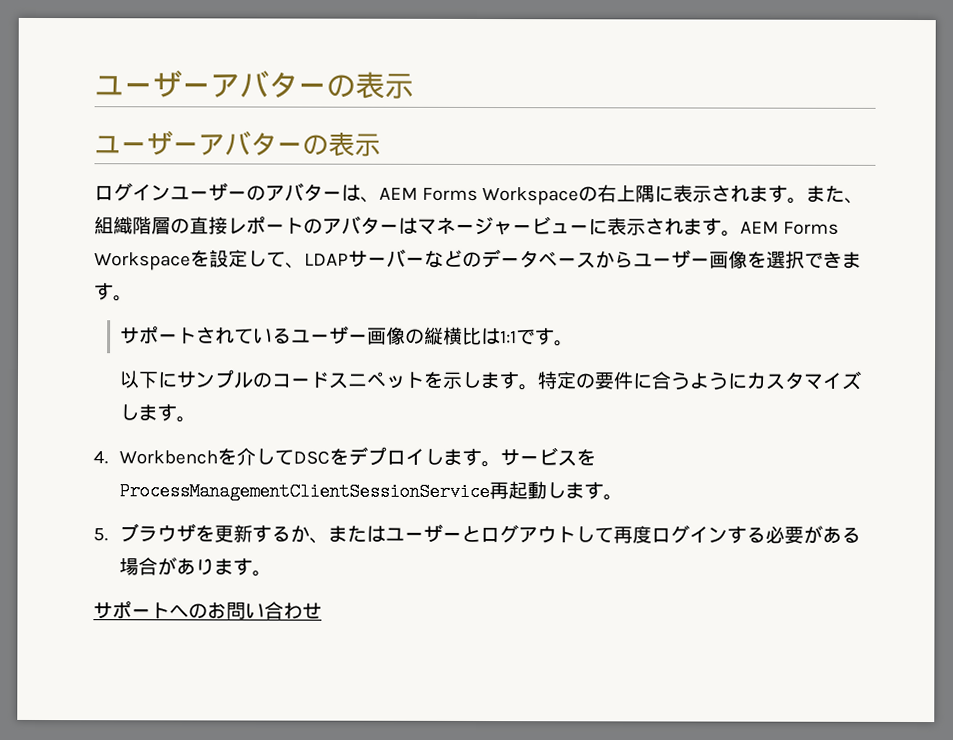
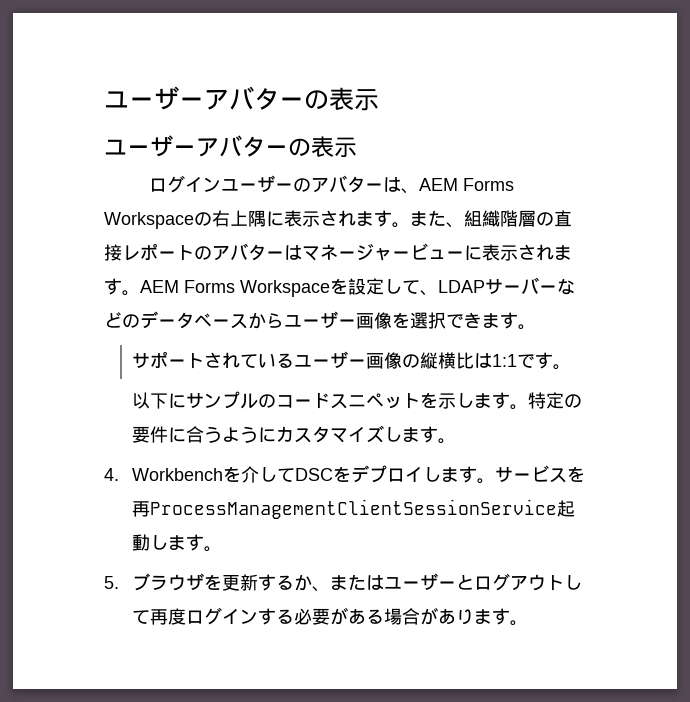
- サービスをProcessManagementClientSessionService再起動します。
+ サービスを再ProcessManagementClientSessionService起動します。
- サポートへのお問い合わせ

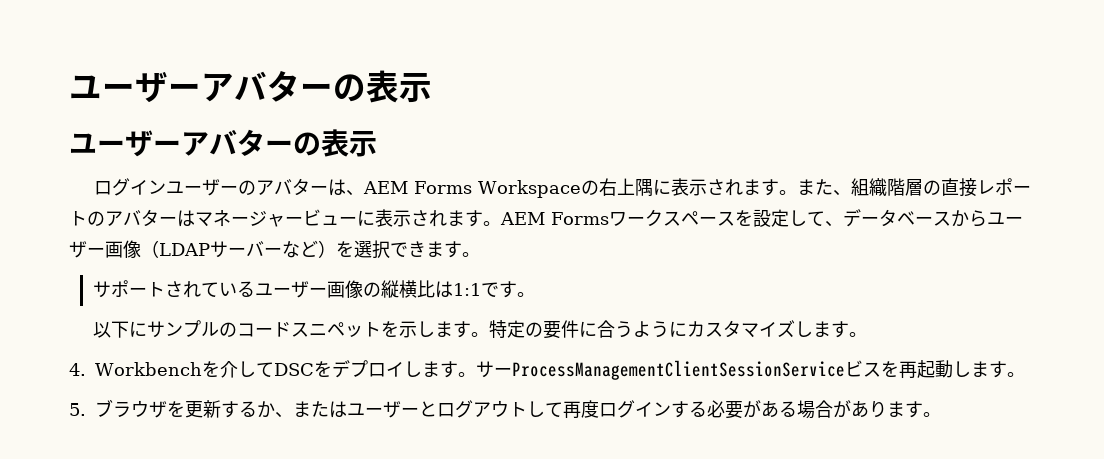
- AEM Forms Workspaceを設定して、LDAPサーバーなどのデータベースからユーザー画像を選択できます。
+ AEM Formsワークスペースを設定して、データベースからユーザー画像（LDAPサーバーなど）を選択できます。
- サービスを再ProcessManagementClientSessionService起動します。
+ サーProcessManagementClientSessionServiceビスを再起動します。

